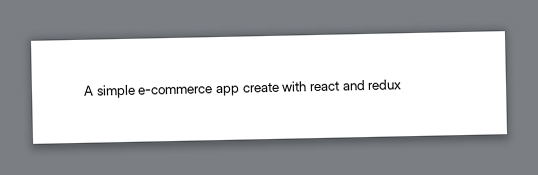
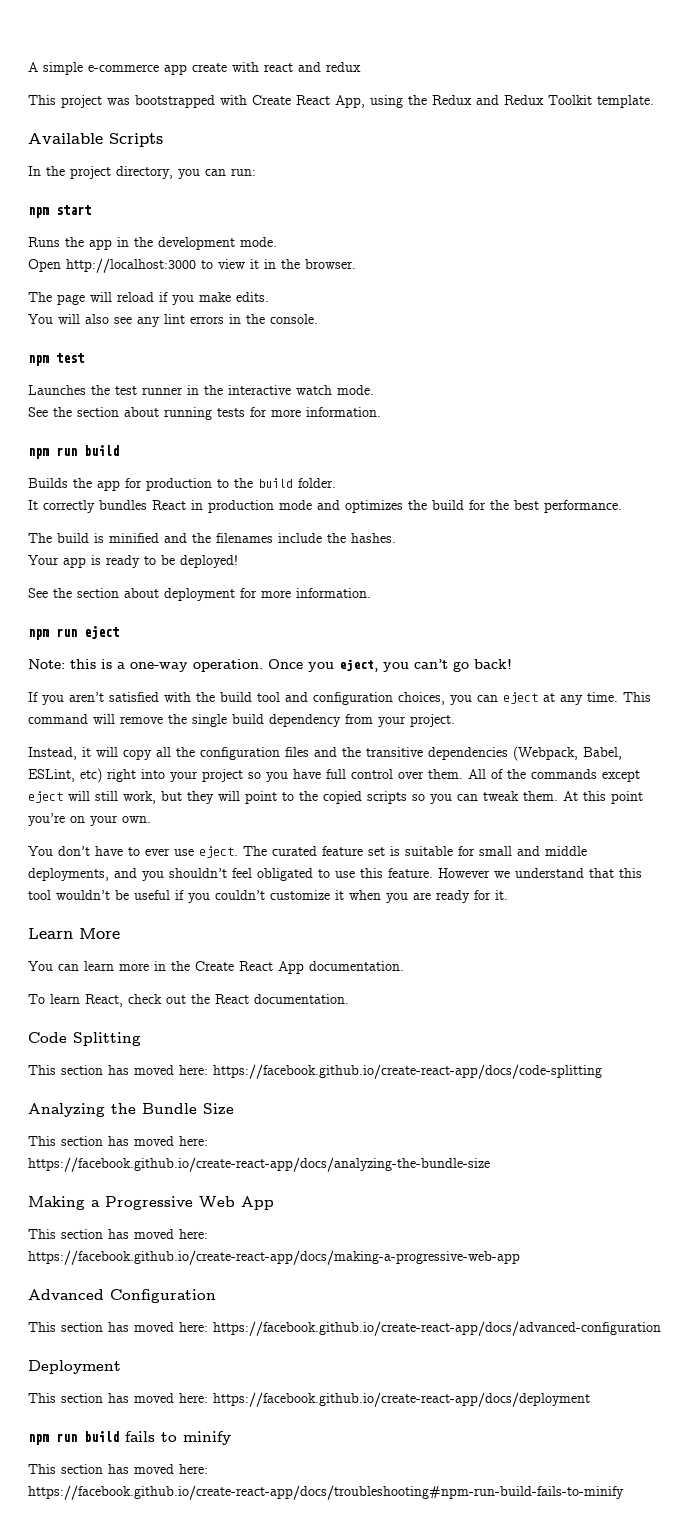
+ This project was bootstrapped with Create React App, using the Redux and Redux Toolkit template.
+ Available Scripts
+ In the project directory, you can run:
+ npm start
+ Runs the app in the development mode.
+ Open http://localhost:3000 to view it in the browser.
+ The page will reload if you make edits.
+ You will also see any lint errors in the console.
+ npm test
+ Launches the test runner in the interactive watch mode.
+ See the section about running tests for more information.
+ npm run build
+ Builds the app for production to the build folder.
+ It correctly bundles React in production mode and optimizes the build for the best performance.
+ The build is minified and the filenames include the hashes.
+ Your app is ready to be deployed!
+ See the section about deployment for more information.
+ npm run eject
+ Note: this is a one-way operation. Once you eject, you can’t go back!
+ If you aren’t satisfied with the build tool and configuration choices, you can eject at any time. This command will remove the single build dependency from your project.
+ Instead, it will copy all the configuration files and the transitive dependencies (Webpack, Babel, ESLint, etc) right into your project so you have full control over them. All of the commands except eject will still work, but they will point to the copied scripts so you can tweak them. At this point you’re on your own.
+ You don’t have to ever use eject. The curated feature set is suitable for small and middle deployments, and you shouldn’t feel obligated to use this feature. However we understand that this tool wouldn’t be useful if you couldn’t customize it when you are ready for it.
+ Learn More
+ You can learn more in the Create React App documentation.
+ To learn React, check out the React documentation.
+ Code Splitting
+ This section has moved here: https://facebook.github.io/create-react-app/docs/code-splitting
+ Analyzing the Bundle Size
+ This section has moved here: https://facebook.github.io/create-react-app/docs/analyzing-the-bundle-size
+ Making a Progressive Web App
+ This section has moved here: https://facebook.github.io/create-react-app/docs/making-a-progressive-web-app
+ Advanced Configuration
+ This section has moved here: https://facebook.github.io/create-react-app/docs/advanced-configuration
+ Deployment
+ This section has moved here: https://facebook.github.io/create-react-app/docs/deployment
+ npm run build fails to minify
+ This section has moved here: https://facebook.github.io/create-react-app/docs/troubleshooting#npm-run-build-fails-to-minify

